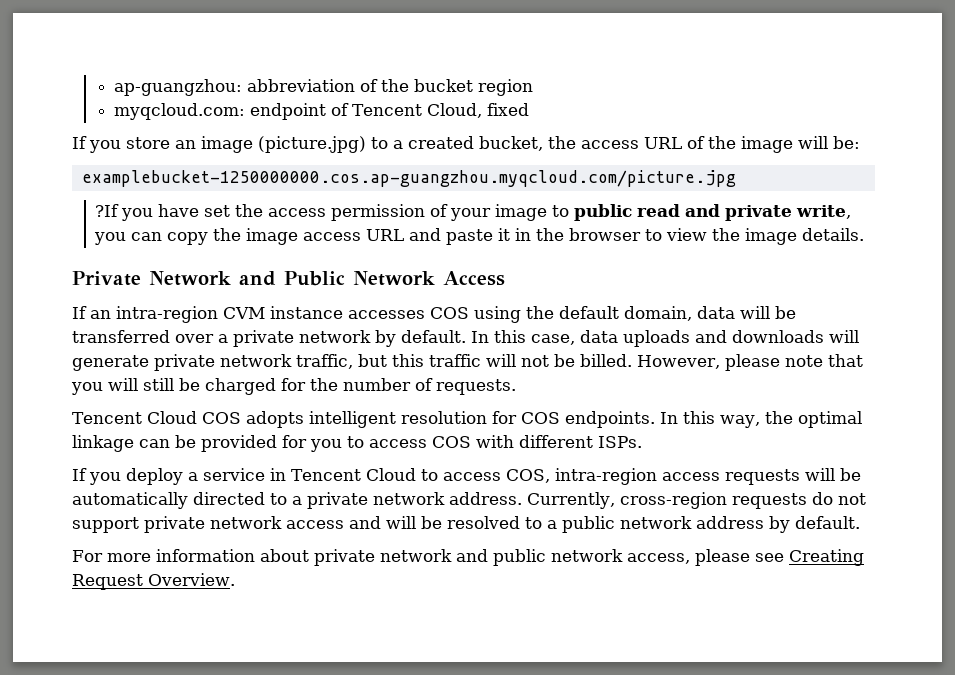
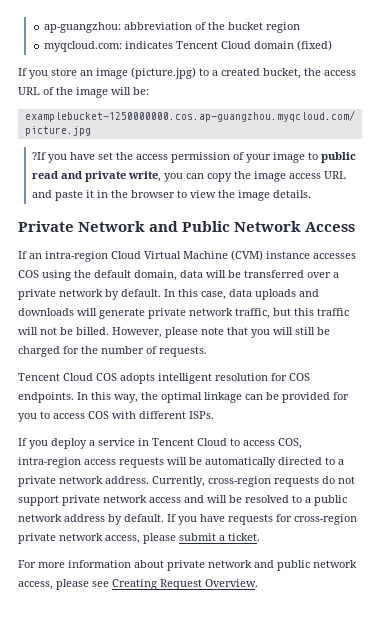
- myqcloud.com: endpoint of Tencent Cloud, fixed
+ myqcloud.com: indicates Tencent Cloud domain (fixed)
- If an intra-region CVM instance accesses COS using the default domain, data will be transferred over a private network by default.
+ If an intra-region Cloud Virtual Machine (CVM) instance accesses COS using the default domain, data will be transferred over a private network by default.
+ If you have requests for cross-region private network access, please submit a ticket.

